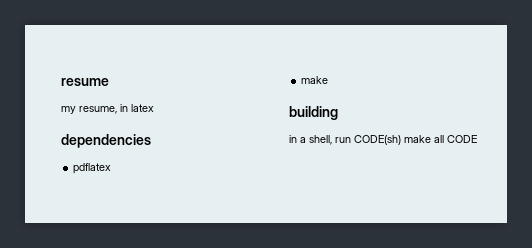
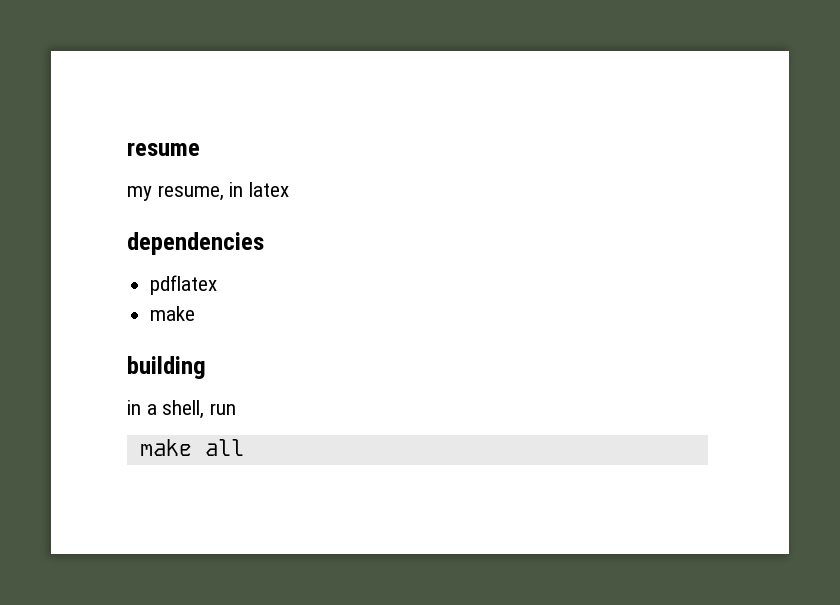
- in a shell, run CODE(sh) make all CODE
+ in a shell, run
+ make all

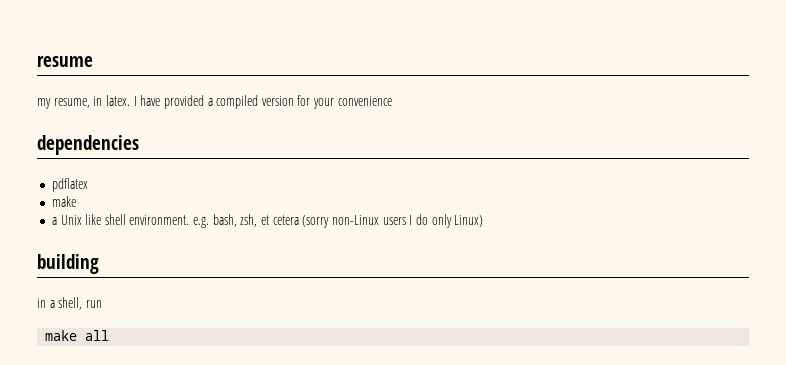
- my resume, in latex
+ my resume, in latex. I have provided a compiled version for your convenience
  dependencies
  pdflatex
  make
+ a Unix like shell environment. e.g. bash, zsh, et cetera (sorry non-Linux users I do only Linux)

